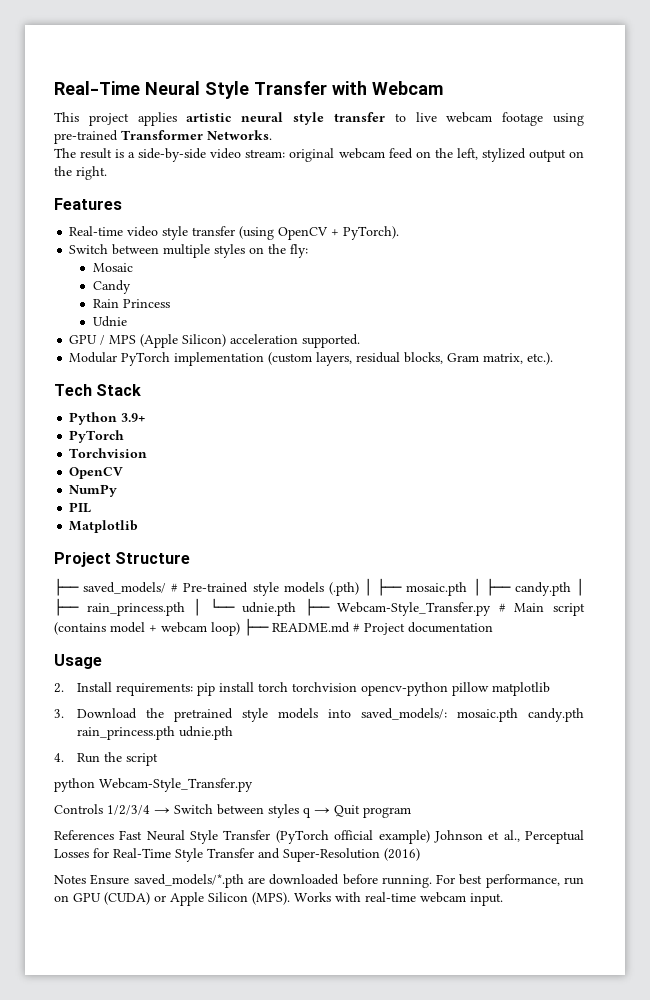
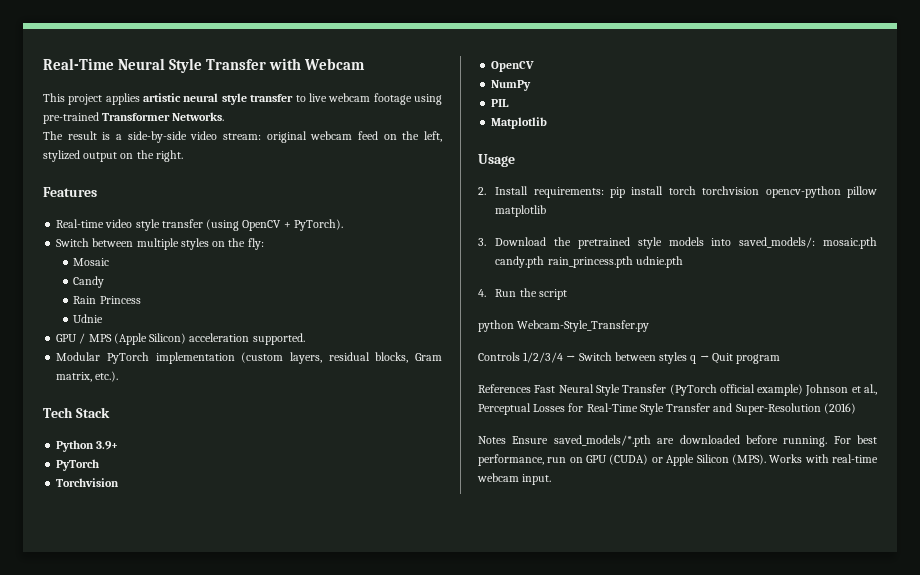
- Project Structure
- ├── saved_models/ # Pre-trained style models (.pth) │ ├── mosaic.pth │ ├── candy.pth │ ├── rain_princess.pth │ └── udnie.pth ├── Webcam-Style_Transfer.py # Main script (contains model + webcam loop) ├── README.md # Project documentation

